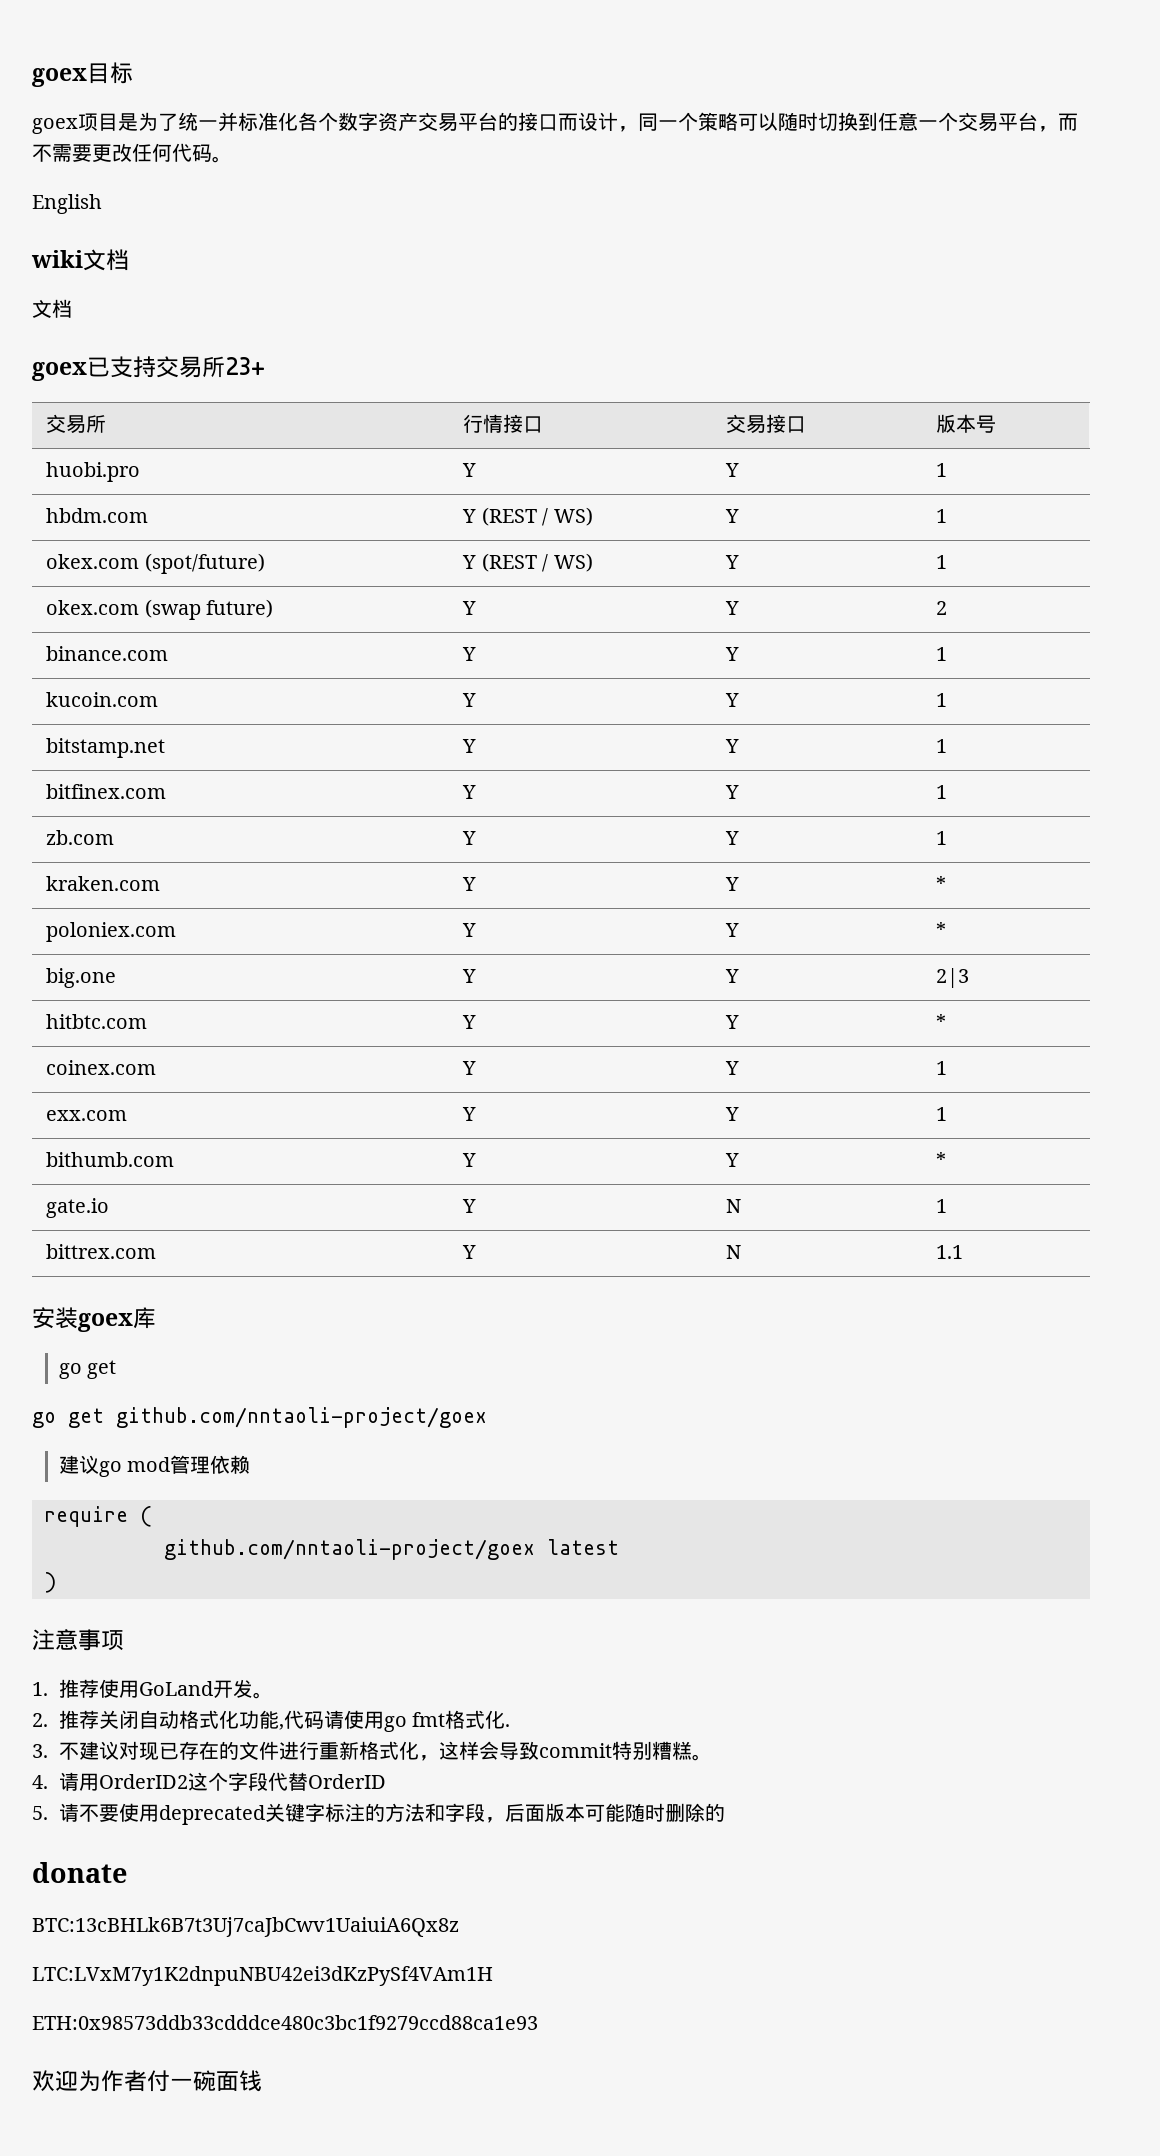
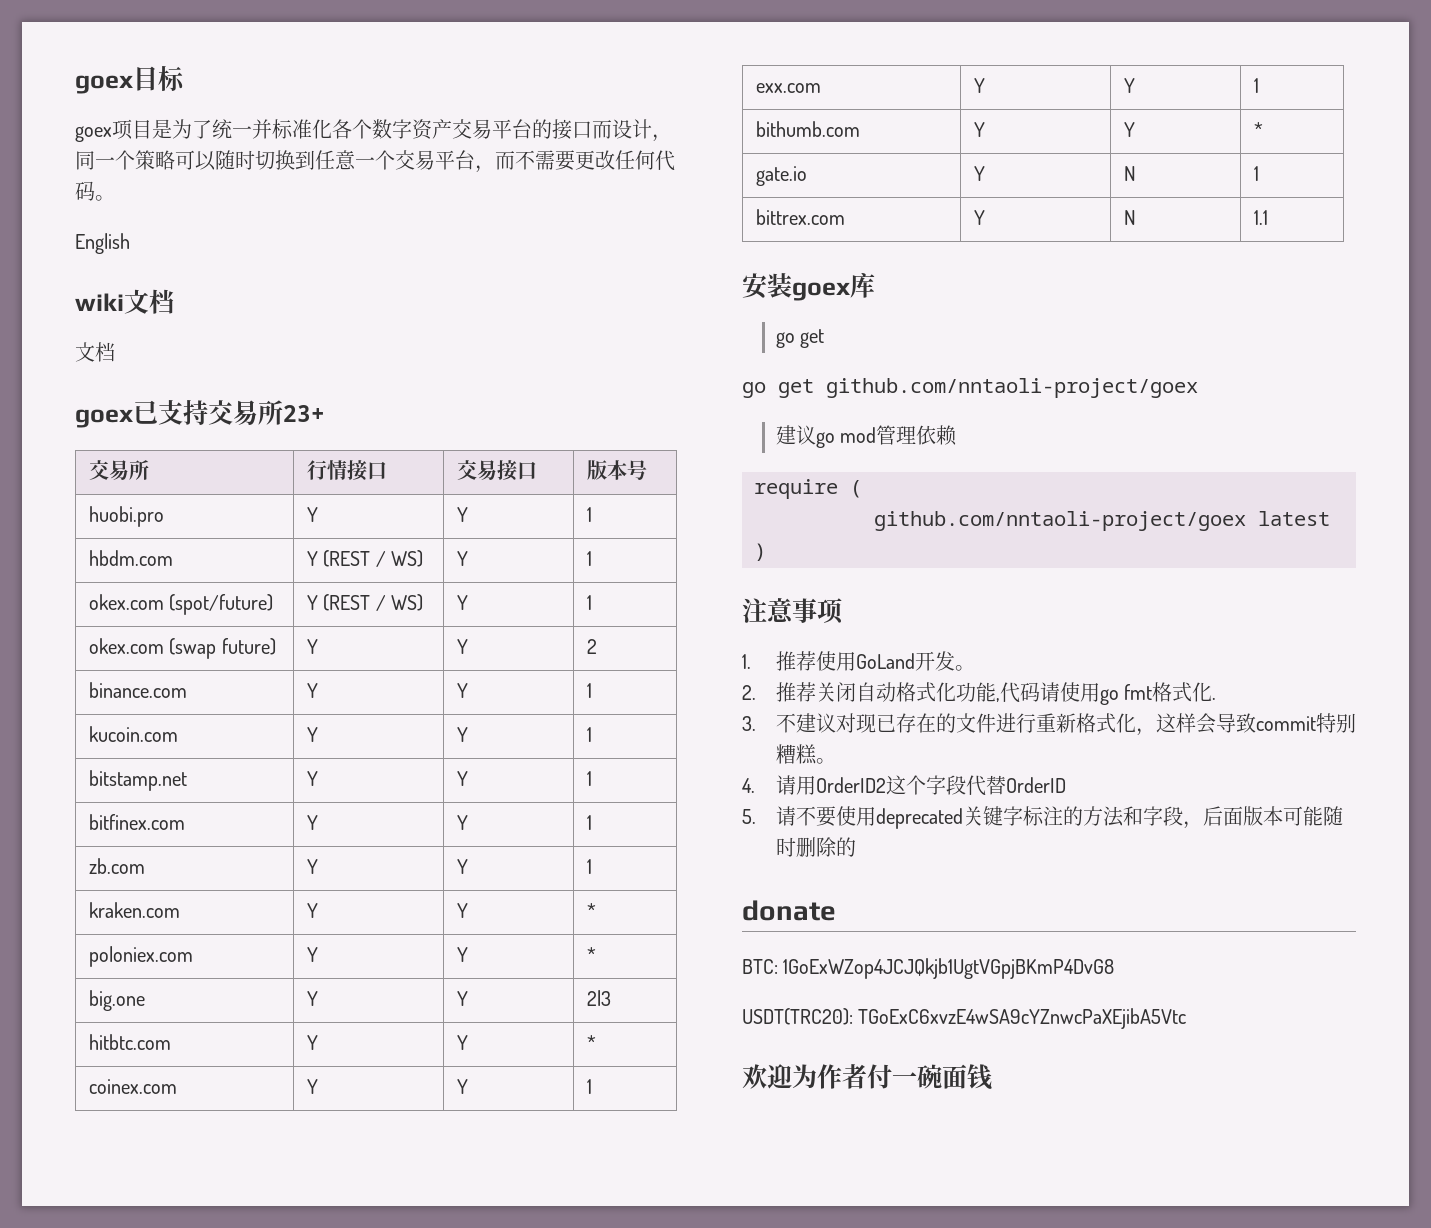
- BTC:13cBHLk6B7t3Uj7caJbCwv1UaiuiA6Qx8z
- LTC:LVxM7y1K2dnpuNBU42ei3dKzPySf4VAm1H
- ETH:0x98573ddb33cdddce480c3bc1f9279ccd88ca1e93
+ BTC: 1GoExWZop4JCJQkjb1UgtVGpjBKmP4DvG8
+ USDT(TRC20): TGoExC6xvzE4wSA9cYZnwcPaXEjibA5Vtc

